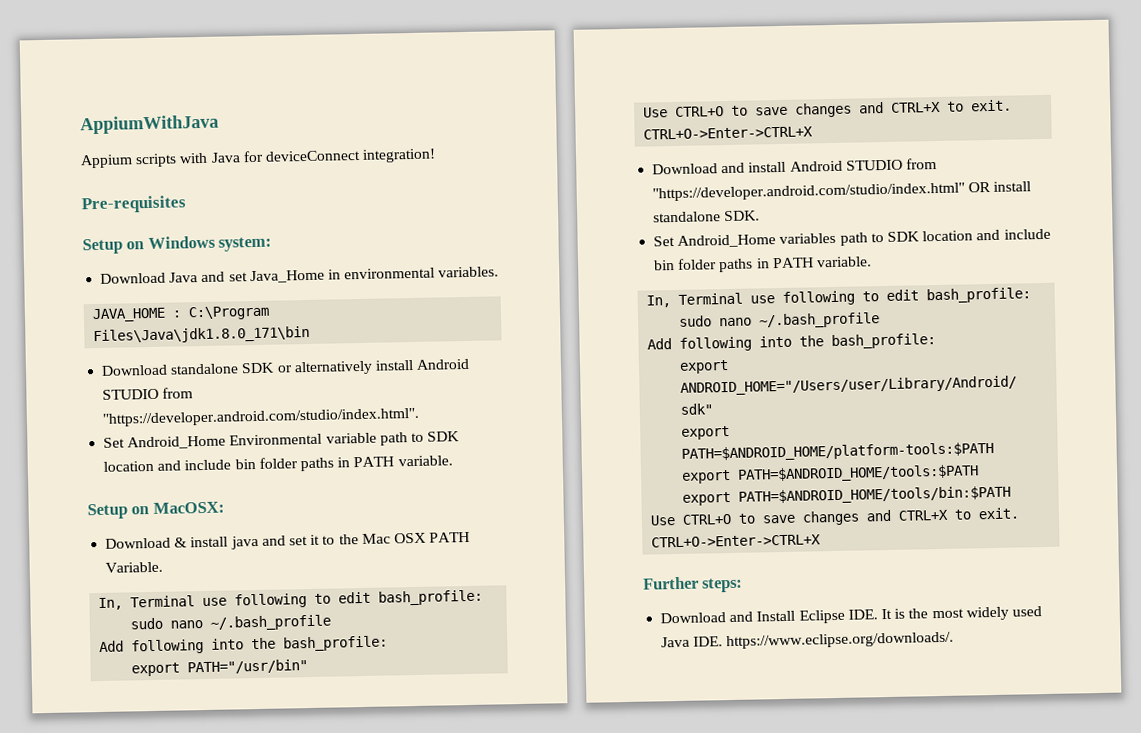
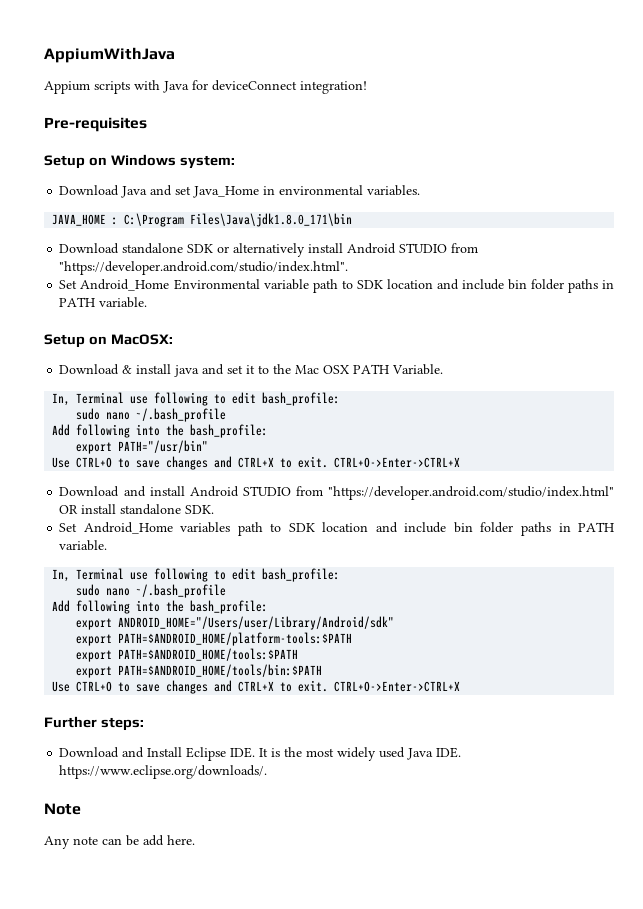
+ Note
+ Any note can be add here.

